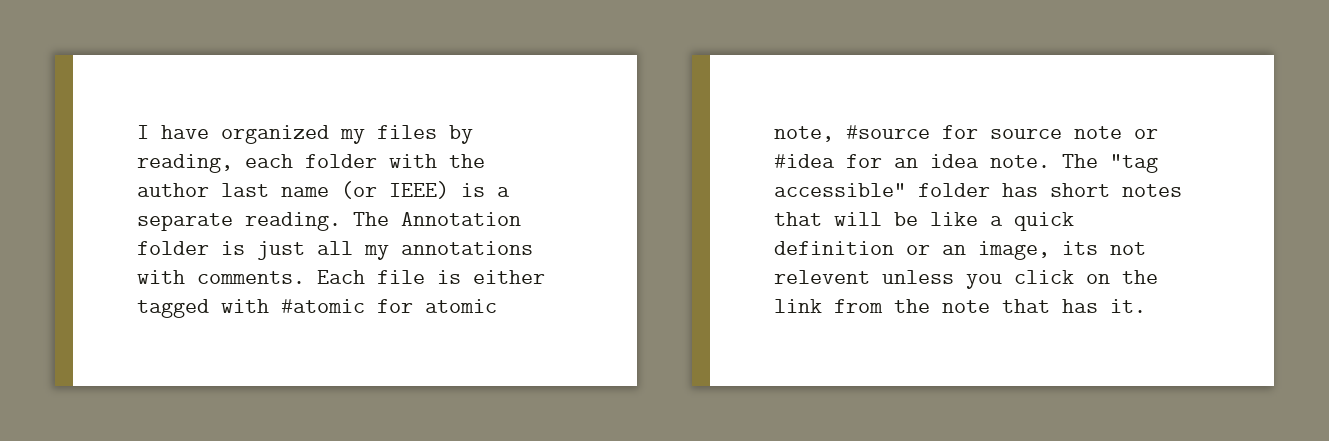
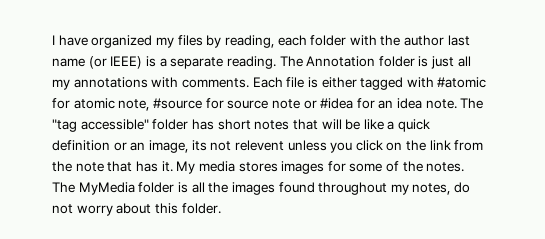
+ My media stores images for some of the notes. The MyMedia folder is all the images found throughout my notes, do not worry about this folder.

